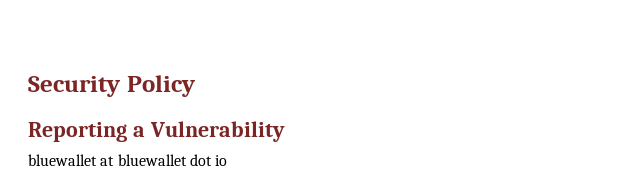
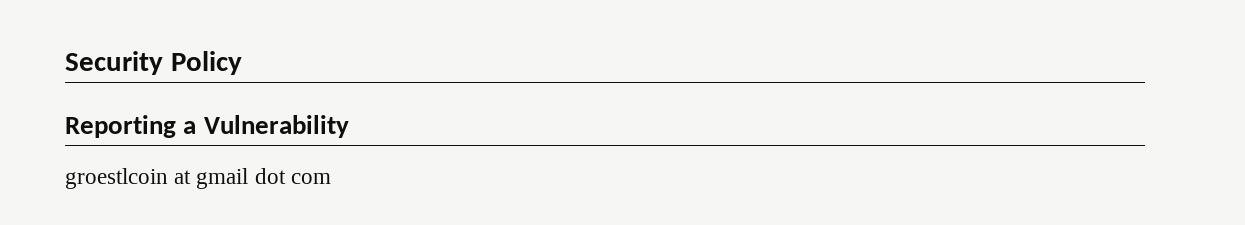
- bluewallet at bluewallet dot io
+ groestlcoin at gmail dot com

